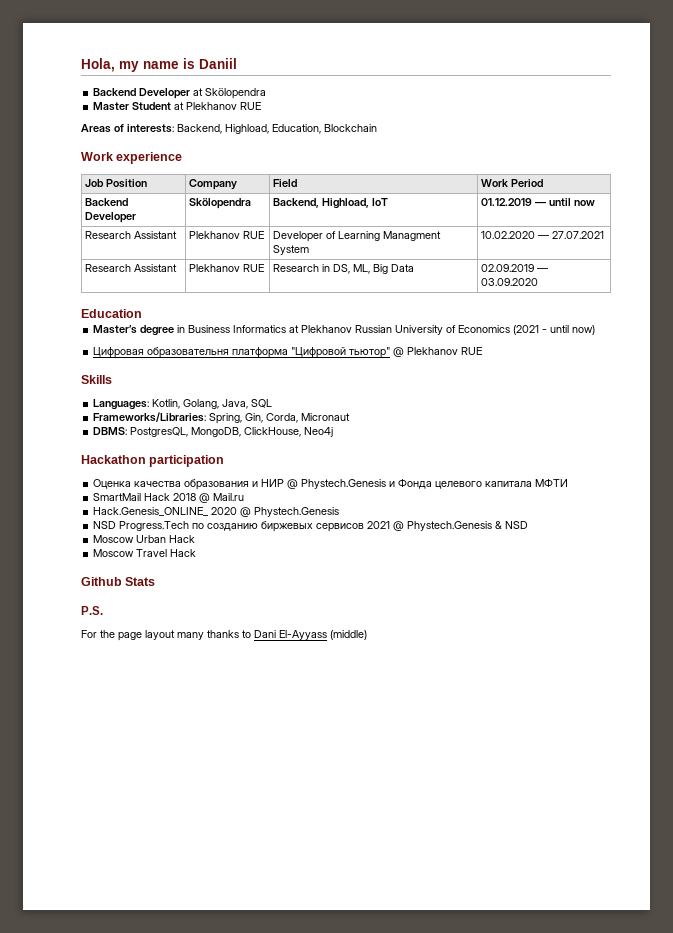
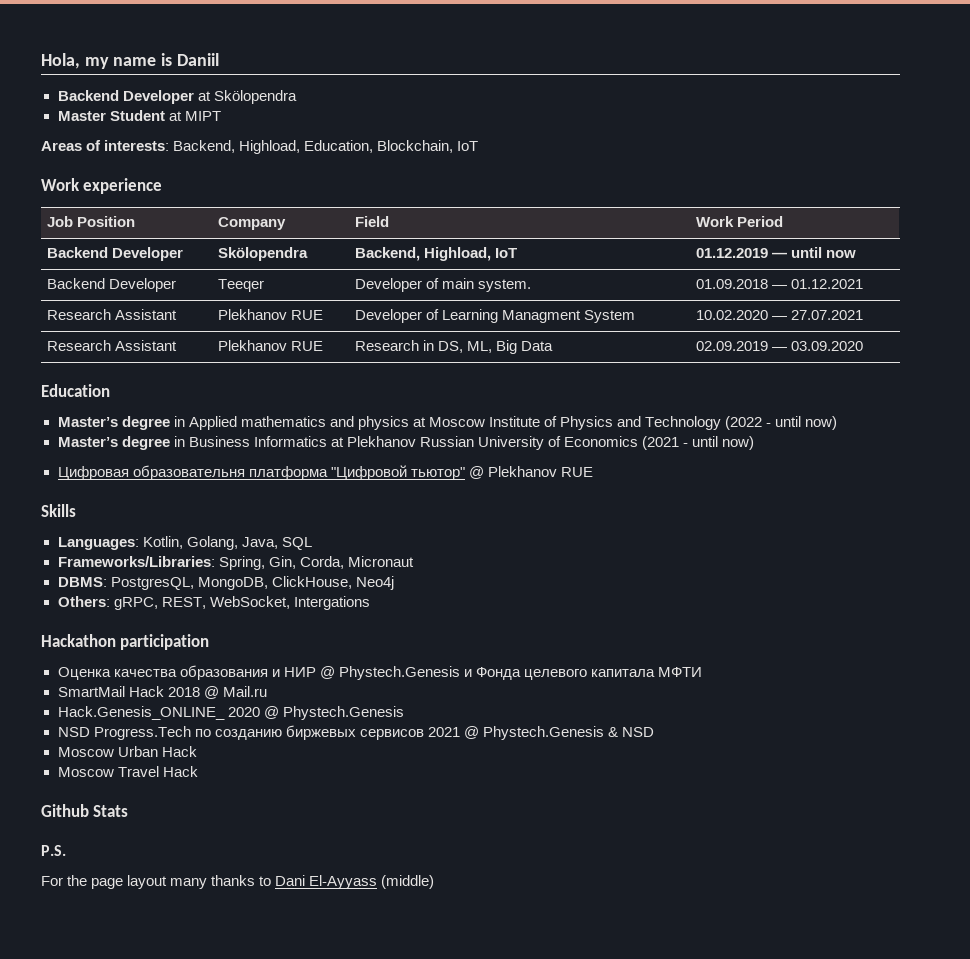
- Master Student at Plekhanov RUE
+ Master Student at MIPT
- Areas of interests: Backend, Highload, Education, Blockchain
+ Areas of interests: Backend, Highload, Education, Blockchain, IoT
+ Backend Developer | Teeqer | Developer of main system. | 01.09.2018 — 01.12.2021
+ Master’s degree in Applied mathematics and physics at Moscow Institute of Physics and Technology (2022 - until now)
+ Others: gRPC, REST, WebSocket, Intergations

